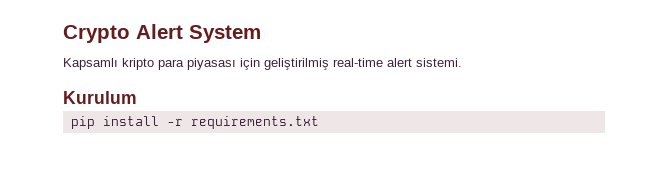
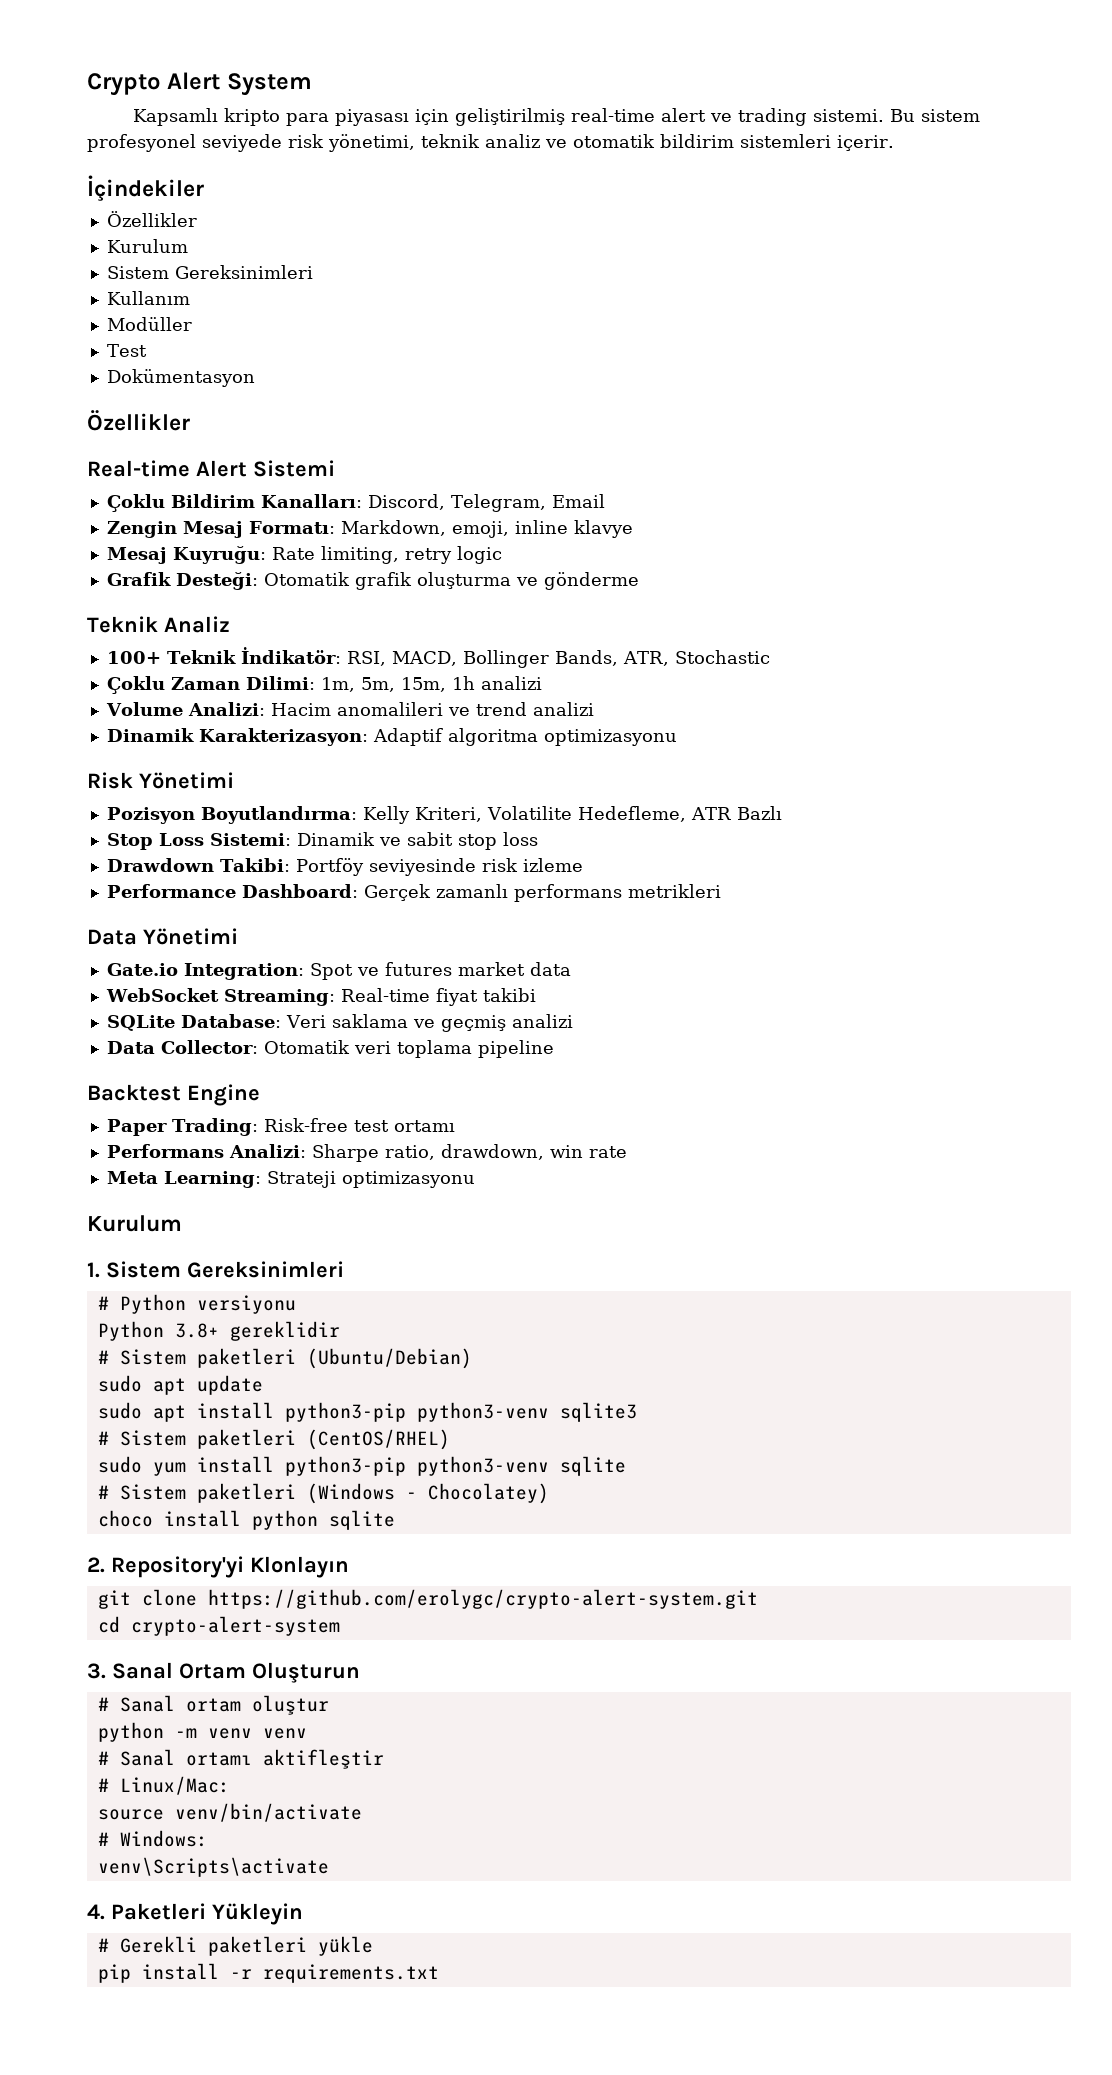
- Kapsamlı kripto para piyasası için geliştirilmiş real-time alert sistemi.
+ Kapsamlı kripto para piyasası için geliştirilmiş real-time alert ve trading sistemi. Bu sistem profesyonel seviyede risk yönetimi, teknik analiz ve otomatik bildirim sistemleri içerir.
+ İçindekiler
+ Özellikler
  Kurulum
+ Sistem Gereksinimleri
+ Kullanım
+ Modüller
+ Test
+ Dokümentasyon
+ Özellikler
+ Real-time Alert Sistemi
+ Çoklu Bildirim Kanalları: Discord, Telegram, Email
+ Zengin Mesaj Formatı: Markdown, emoji, inline klavye
+ Mesaj Kuyruğu: Rate limiting, retry logic
+ Grafik Desteği: Otomatik grafik oluşturma ve gönderme
+ Teknik Analiz
+ 100+ Teknik İndikatör: RSI, MACD, Bollinger Bands, ATR, Stochastic
+ Çoklu Zaman Dilimi: 1m, 5m, 15m, 1h analizi
+ Volume Analizi: Hacim anomalileri ve trend analizi
+ Dinamik Karakterizasyon: Adaptif algoritma optimizasyonu
+ Risk Yönetimi
+ Pozisyon Boyutlandırma: Kelly Kriteri, Volatilite Hedefleme, ATR Bazlı
+ Stop Loss Sistemi: Dinamik ve sabit stop loss
+ Drawdown Takibi: Portföy seviyesinde risk izleme
+ Performance Dashboard: Gerçek zamanlı performans metrikleri
+ Data Yönetimi
+ Gate.io Integration: Spot ve futures market data
+ WebSocket Streaming: Real-time fiyat takibi
+ SQLite Database: Veri saklama ve geçmiş analizi
+ Data Collector: Otomatik veri toplama pipeline
+ Backtest Engine
+ Paper Trading: Risk-free test ortamı
+ Performans Analizi: Sharpe ratio, drawdown, win rate
+ Meta Learning: Strateji optimizasyonu
+ Kurulum
+ 1. Sistem Gereksinimleri
+ # Python versiyonu
+ Python 3.8+ gereklidir
+ # Sistem paketleri (Ubuntu/Debian)
+ sudo apt update
+ sudo apt install python3-pip python3-venv sqlite3
+ # Sistem paketleri (CentOS/RHEL)
+ sudo yum install python3-pip python3-venv sqlite
+ # Sistem paketleri (Windows - Chocolatey)
+ choco install python sqlite
+ 2. Repository'yi Klonlayın
+ git clone https://github.com/erolygc/crypto-alert-system.git
+ cd crypto-alert-system
+ 3. Sanal Ortam Oluşturun
+ # Sanal ortam oluştur
+ python -m venv venv
+ # Sanal ortamı aktifleştir
+ # Linux/Mac:
+ source venv/bin/activate
+ # Windows:
+ venv\Scripts\activate
+ 4. Paketleri Yükleyin
+ # Gerekli paketleri yükle

